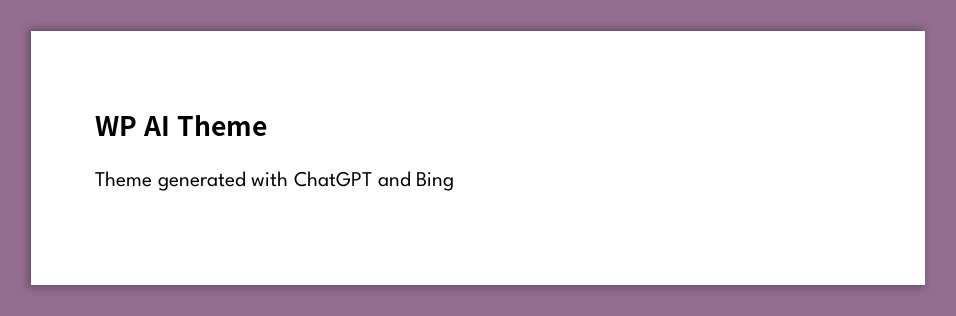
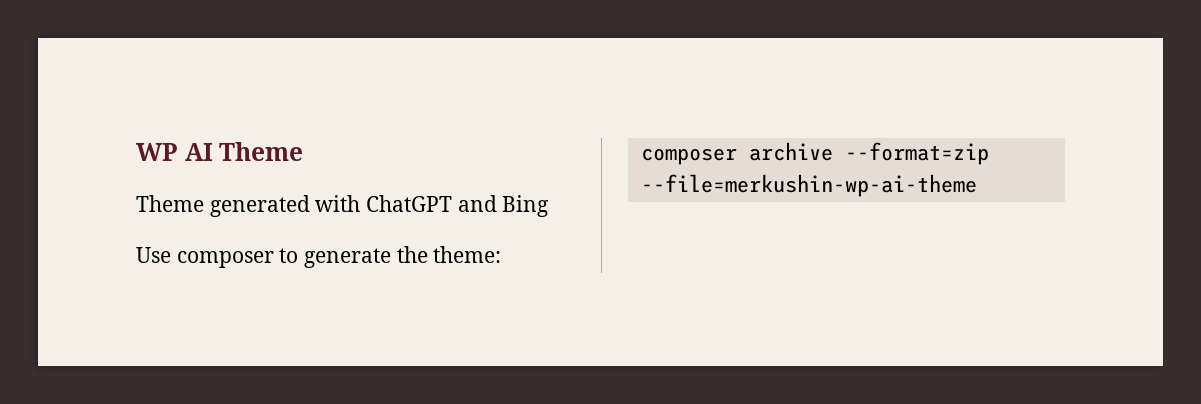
+ Use composer to generate the theme:
+ composer archive --format=zip --file=merkushin-wp-ai-theme

